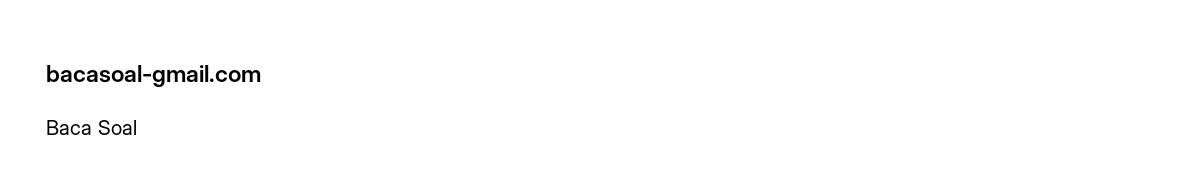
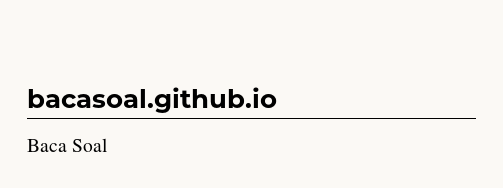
- bacasoal-gmail.com
+ bacasoal.github.io

